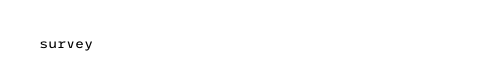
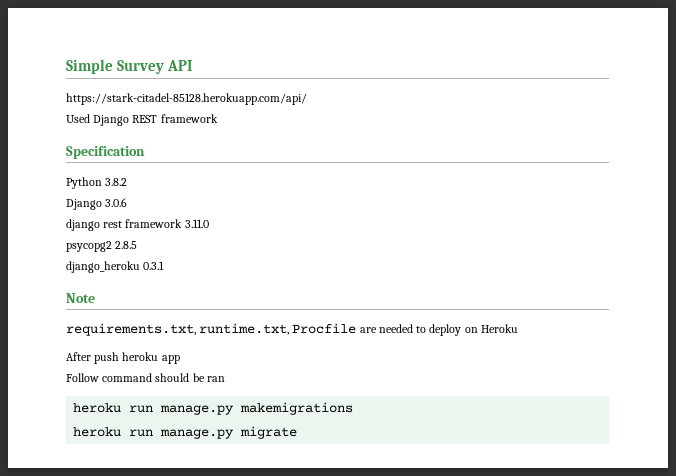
- survey
+ Simple Survey API
+ https://stark-citadel-85128.herokuapp.com/api/
+ Used Django REST framework
+ Specification
+ Python 3.8.2
+ Django 3.0.6
+ django rest framework 3.11.0
+ psycopg2 2.8.5
+ django_heroku 0.3.1
+ Note
+ requirements.txt, runtime.txt, Procfile are needed to deploy on Heroku
+ After push heroku app
+ Follow command should be ran
+ heroku run manage.py makemigrations
+ heroku run manage.py migrate

